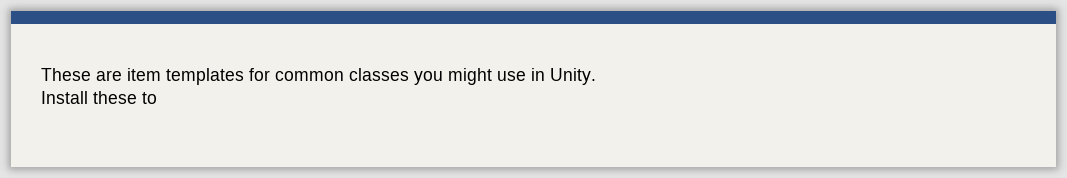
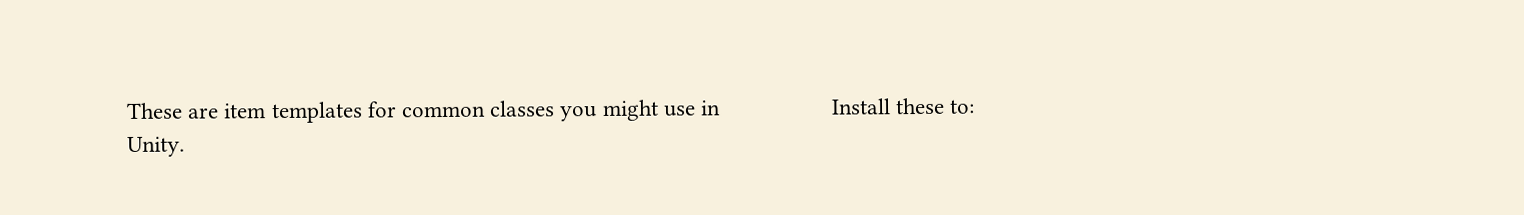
- Install these to
+ Install these to:

